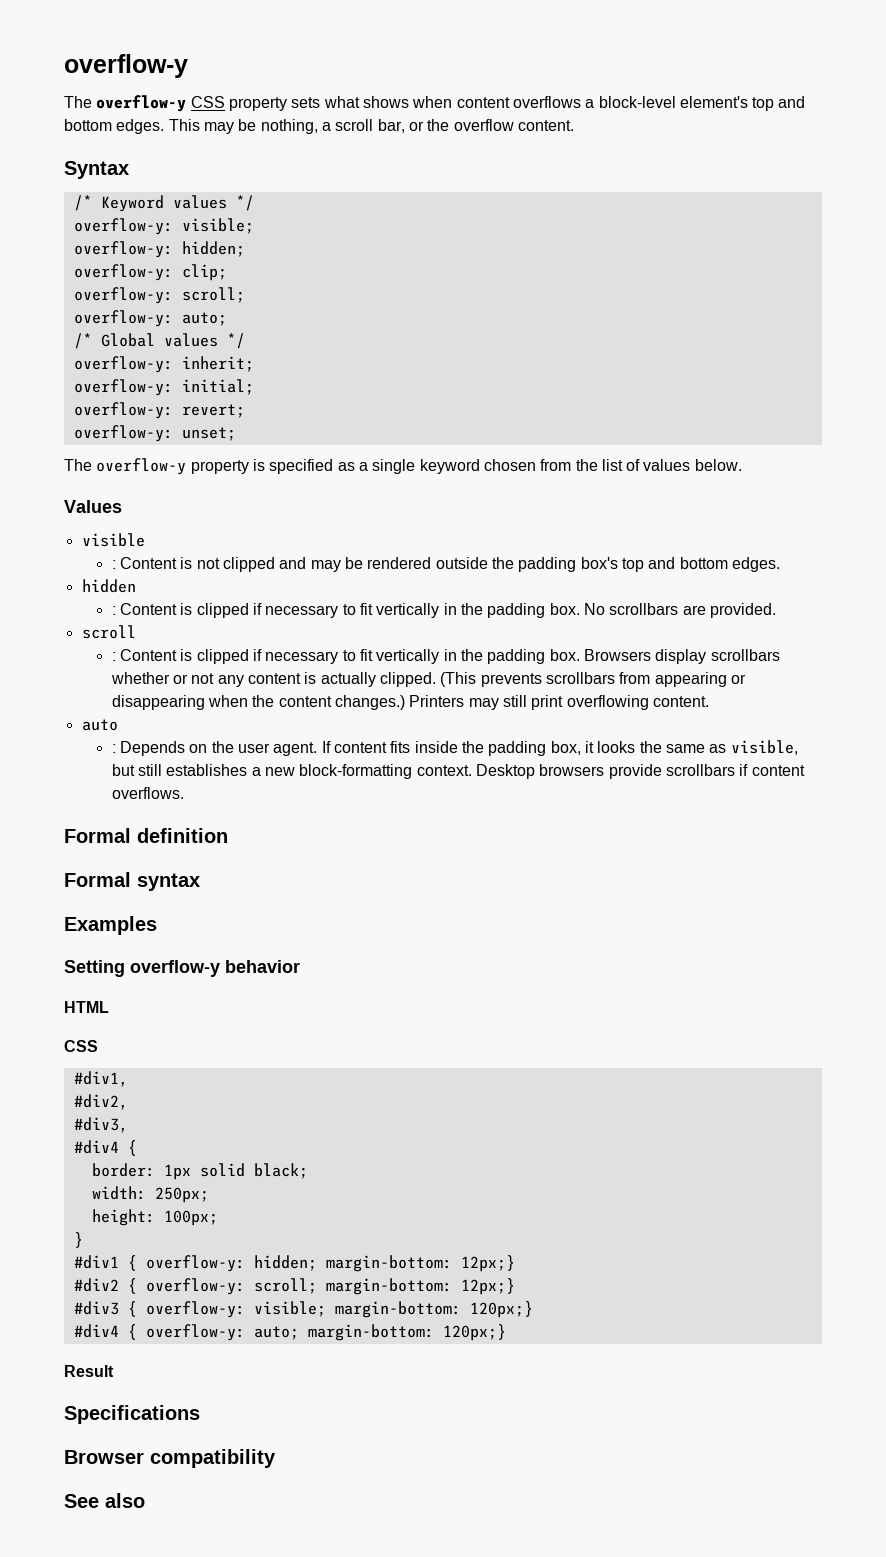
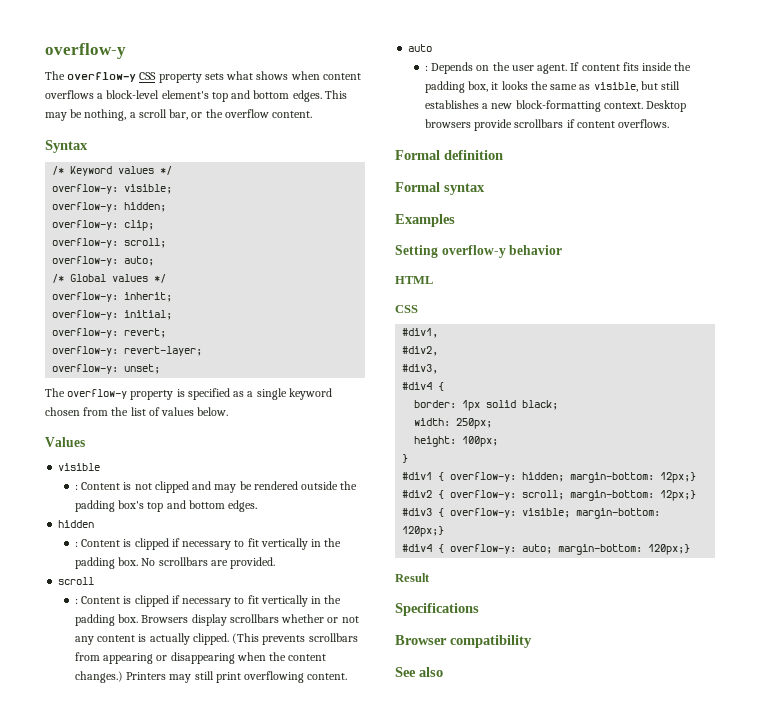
+ overflow-y: revert-layer;

